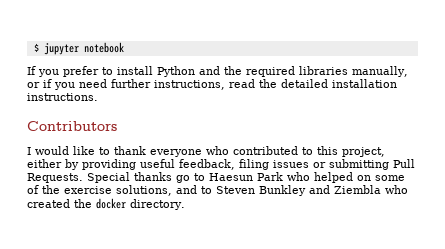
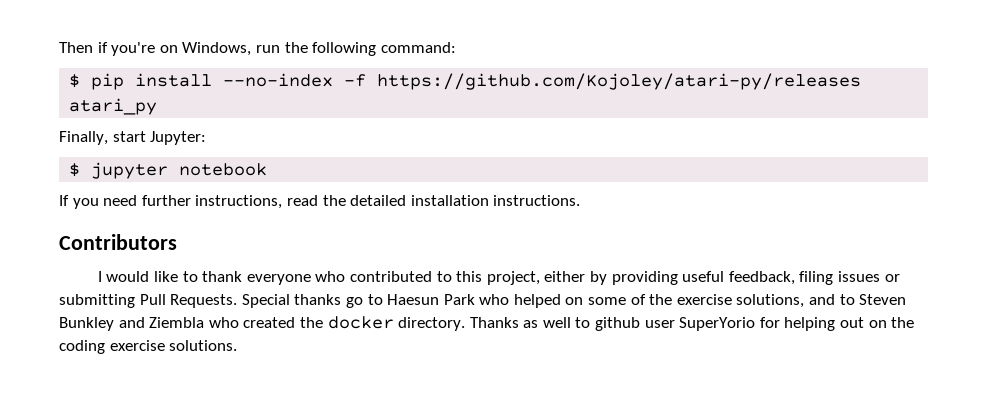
+ Then if you're on Windows, run the following command:
+ $ pip install --no-index -f https://github.com/Kojoley/atari-py/releases atari_py
+ Finally, start Jupyter:
- If you prefer to install Python and the required libraries manually, or if you need further instructions, read the detailed installation instructions.
+ If you need further instructions, read the detailed installation instructions.
+ Thanks as well to github user SuperYorio for helping out on the coding exercise solutions.

